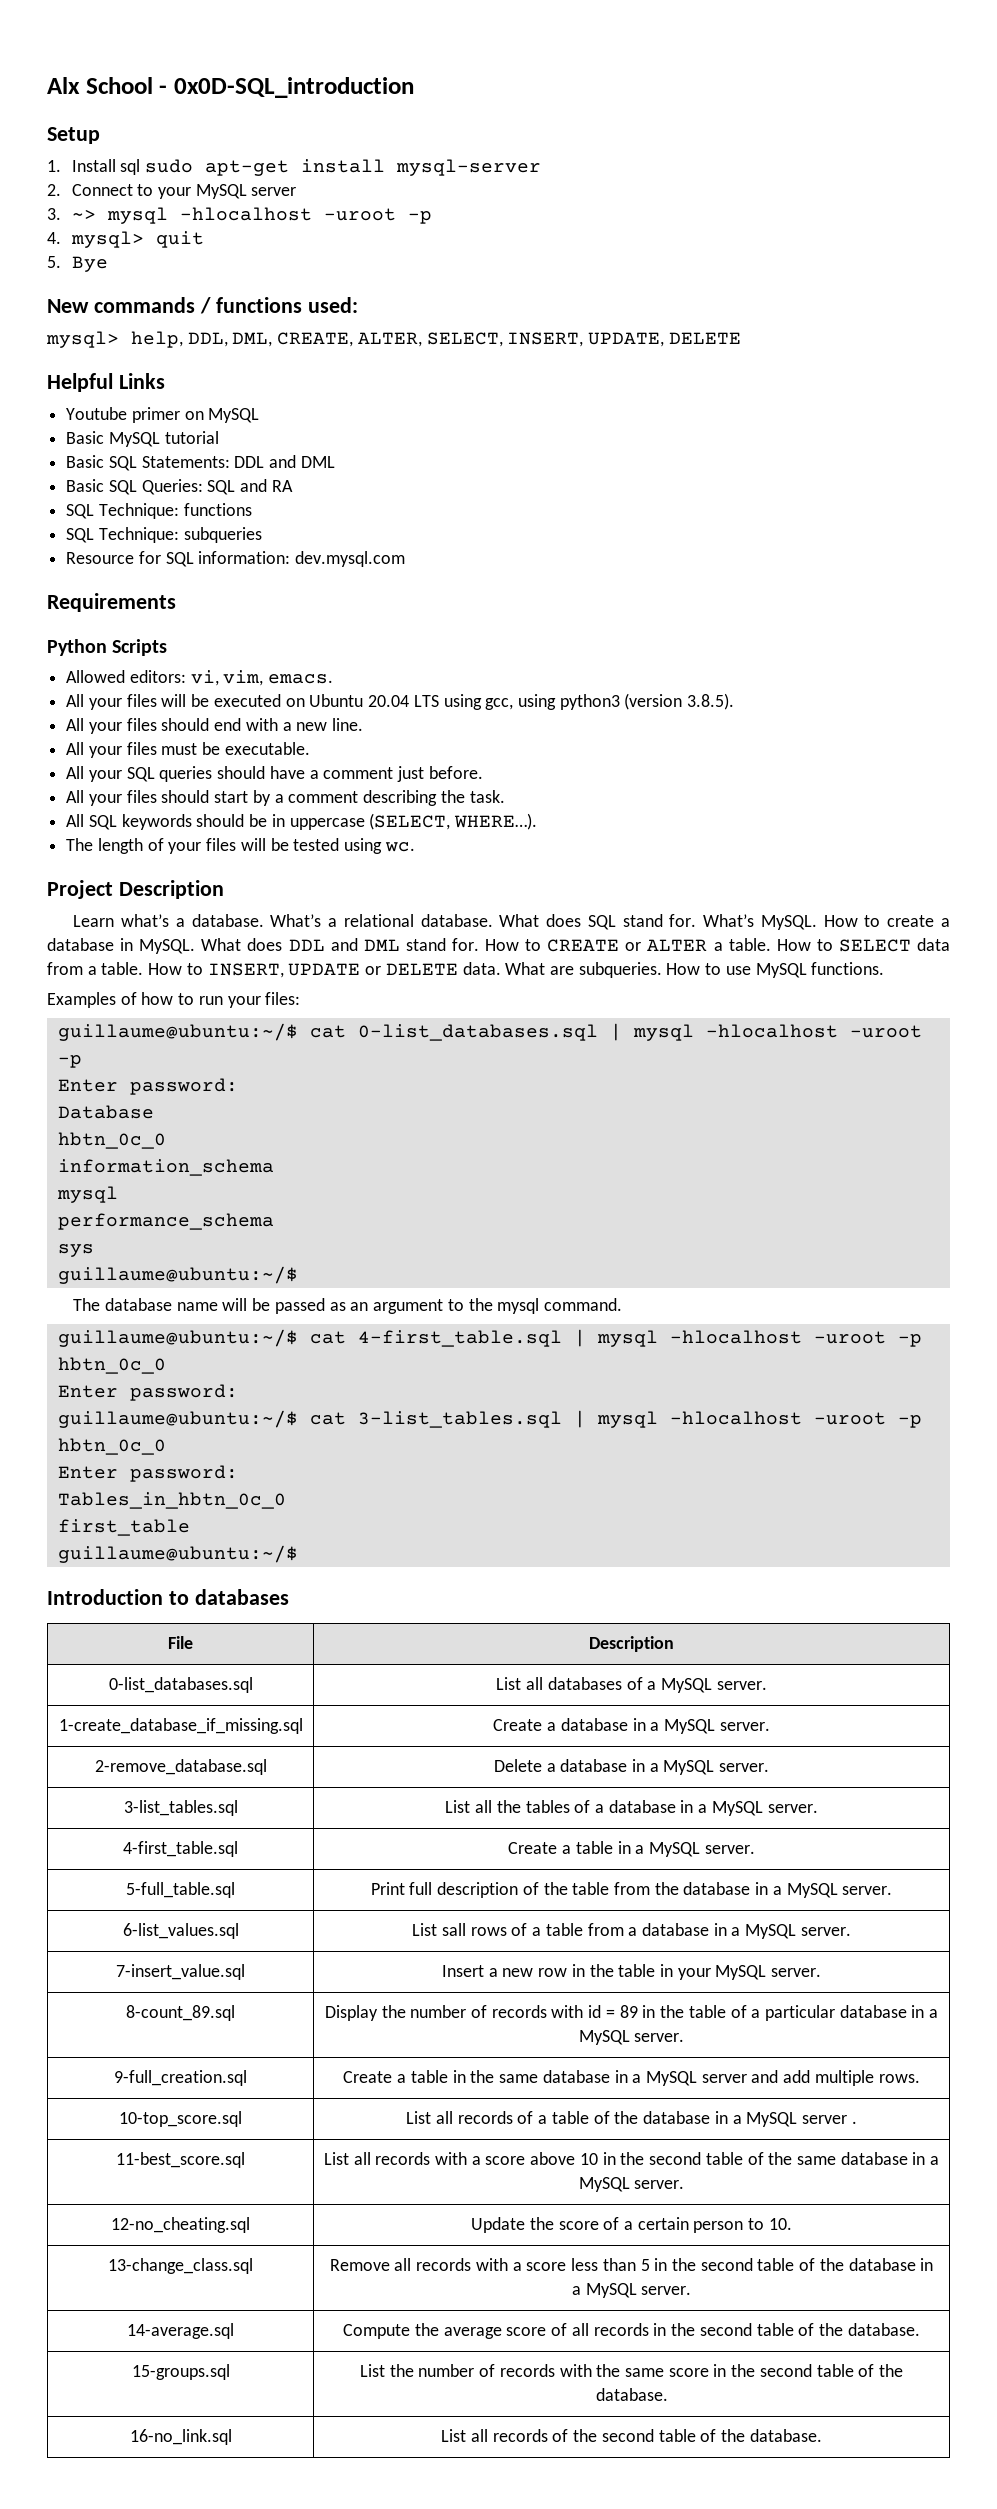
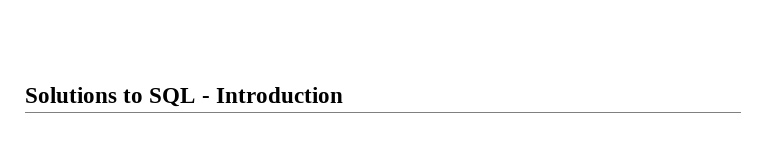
- Alx School - 0x0D-SQL_introduction
- Setup
- 1. Install sql sudo apt-get install mysql-server
- 2. Connect to your MySQL server
- 3. ~> mysql -hlocalhost -uroot -p
- 4. mysql> quit
- 5. Bye
- New commands / functions used:
- mysql> help, DDL, DML, CREATE, ALTER, SELECT, INSERT, UPDATE, DELETE
- Helpful Links
- Youtube primer on MySQL
- Basic MySQL tutorial
- Basic SQL Statements: DDL and DML
- Basic SQL Queries: SQL and RA
- SQL Technique: functions
- SQL Technique: subqueries
- Resource for SQL information: dev.mysql.com
- Requirements
- Python Scripts
- Allowed editors: vi, vim, emacs.
- All your files will be executed on Ubuntu 20.04 LTS using gcc, using python3 (version 3.8.5).
- All your files should end with a new line.
- All your files must be executable.
- All your SQL queries should have a comment just before.
- All your files should start by a comment describing the task.
- All SQL keywords should be in uppercase (SELECT, WHERE…).
- The length of your files will be tested using wc.
- Project Description
- Learn what’s a database. What’s a relational database. What does SQL stand for. What’s MySQL. How to create a database in MySQL. What does DDL and DML stand for. How to CREATE or ALTER a table. How to SELECT data from a table. How to INSERT, UPDATE or DELETE data. What are subqueries. How to use MySQL functions.
- Examples of how to run your files:
- guillaume@ubuntu:~/$ cat 0-list_databases.sql | mysql -hlocalhost -uroot -p
- Enter password:
- Database
- hbtn_0c_0
- information_schema
- mysql
- performance_schema
- sys
- guillaume@ubuntu:~/$
- The database name will be passed as an argument to the mysql command.
- guillaume@ubuntu:~/$ cat 4-first_table.sql | mysql -hlocalhost -uroot -p hbtn_0c_0
- Enter password:
- guillaume@ubuntu:~/$ cat 3-list_tables.sql | mysql -hlocalhost -uroot -p hbtn_0c_0
- Enter password:
- Tables_in_hbtn_0c_0
- first_table
- guillaume@ubuntu:~/$
- Introduction to databases
- File | Description
- 0-list_databases.sql | List all databases of a MySQL server.
- 1-create_database_if_missing.sql | Create a database in a MySQL server.
- 2-remove_database.sql | Delete a database in a MySQL server.
- 3-list_tables.sql | List all the tables of a database in a MySQL server.
- 4-first_table.sql | Create a table in a MySQL server.
- 5-full_table.sql | Print full description of the table from the database in a MySQL server.
- 6-list_values.sql | List sall rows of a table from a database in a MySQL server.
- 7-insert_value.sql | Insert a new row in the table in your MySQL server.
- 8-count_89.sql | Display the number of records with id = 89 in the table of a particular database in a MySQL server.
- 9-full_creation.sql | Create a table in the same database in a MySQL server and add multiple rows.
- 10-top_score.sql | List all records of a table of the database in a MySQL server .
- 11-best_score.sql | List all records with a score above 10 in the second table of the same database in a MySQL server.
- 12-no_cheating.sql | Update the score of a certain person to 10.
- 13-change_class.sql | Remove all records with a score less than 5 in the second table of the database in a MySQL server.
- 14-average.sql | Compute the average score of all records in the second table of the database.
- 15-groups.sql | List the number of records with the same score in the second table of the database.
- 16-no_link.sql | List all records of the second table of the database.
+ Solutions to SQL - Introduction

